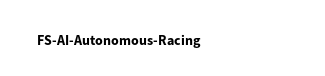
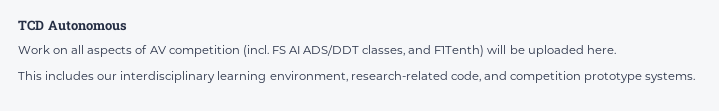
- FS-AI-Autonomous-Racing
+ TCD Autonomous
+ Work on all aspects of AV competition (incl. FS AI ADS/DDT classes, and F1Tenth) will be uploaded here.
+ This includes our interdisciplinary learning environment, research-related code, and competition prototype systems.

